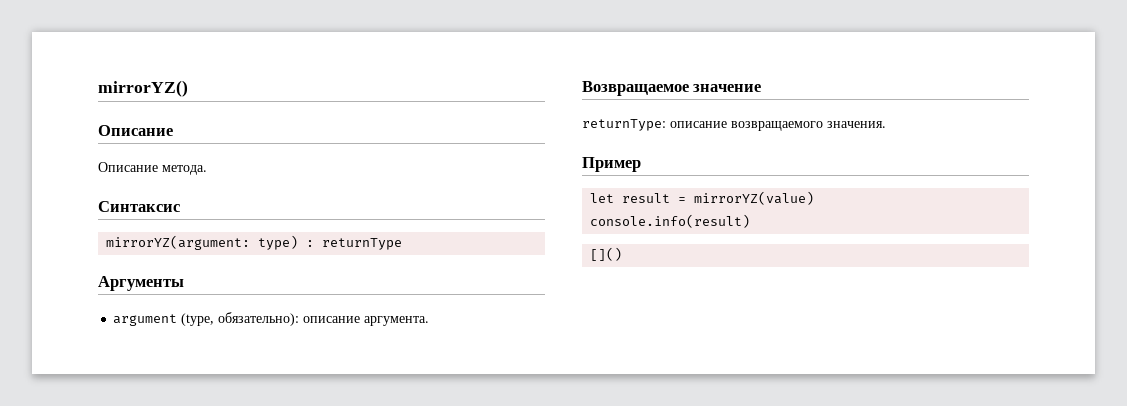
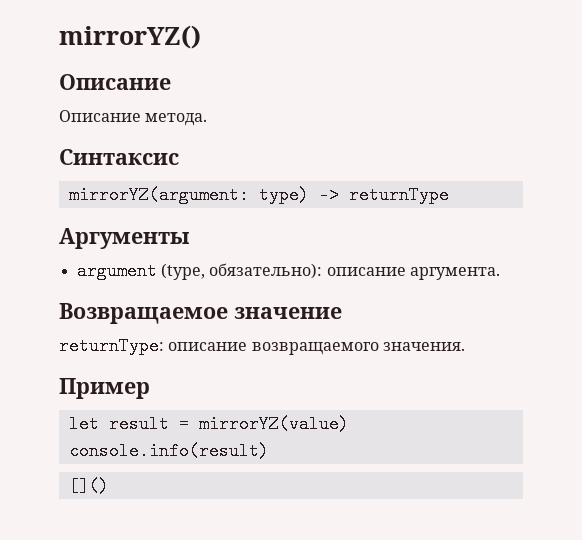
- mirrorYZ(argument: type) : returnType
+ mirrorYZ(argument: type) -> returnType

